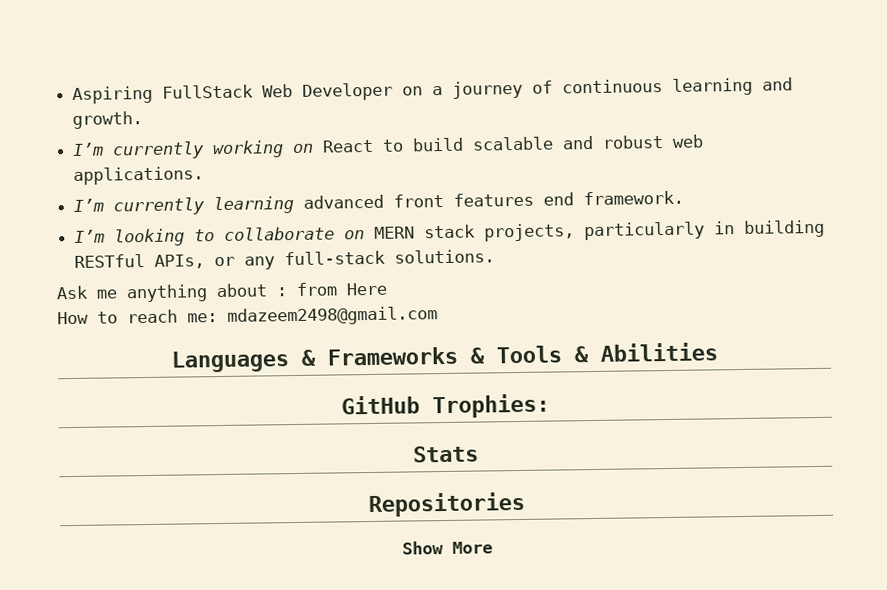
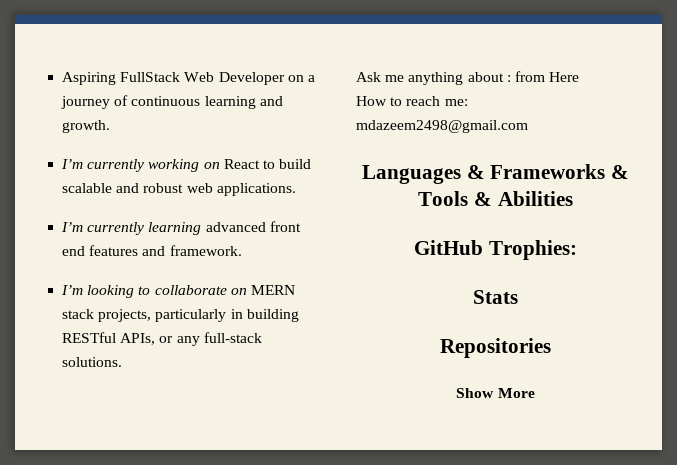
- I’m currently learning advanced front features end framework.
+ I’m currently learning advanced front end features and framework.

